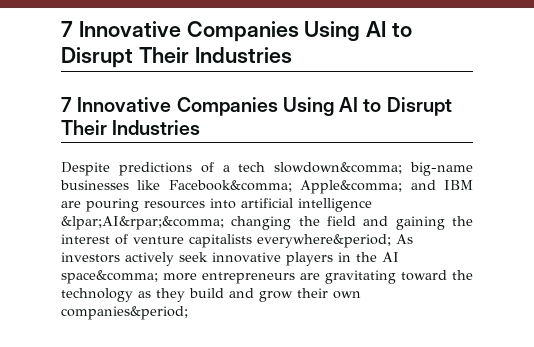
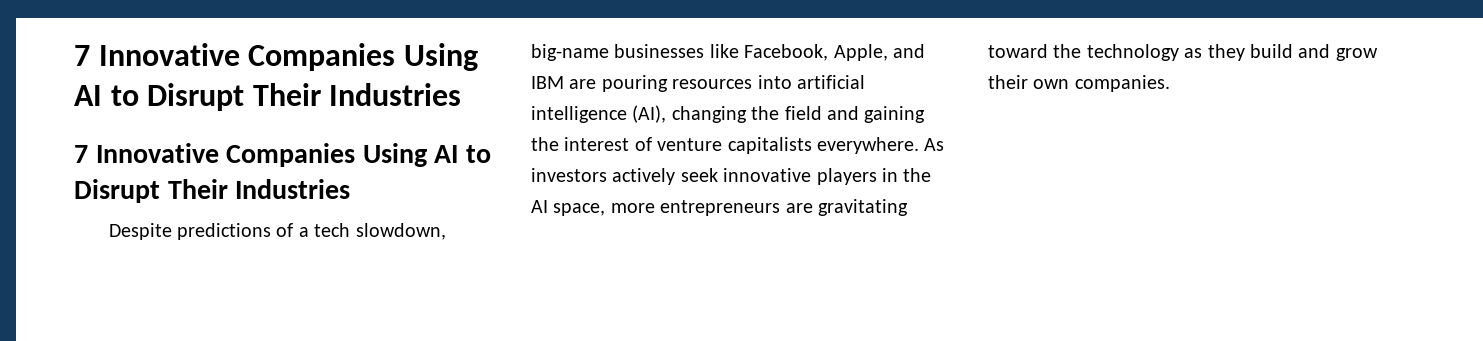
- Despite predictions of a tech slowdown&comma; big-name businesses like Facebook&comma; Apple&comma; and IBM are pouring resources into artificial intelligence &lpar;AI&rpar;&comma; changing the field and gaining the interest of venture capitalists everywhere&period; As investors actively seek innovative players in the AI space&comma; more entrepreneurs are gravitating toward the technology as they build and grow their own companies&period;
+ Despite predictions of a tech slowdown, big-name businesses like Facebook, Apple, and IBM are pouring resources into artificial intelligence (AI), changing the field and gaining the interest of venture capitalists everywhere. As investors actively seek innovative players in the AI space, more entrepreneurs are gravitating toward the technology as they build and grow their own companies.

